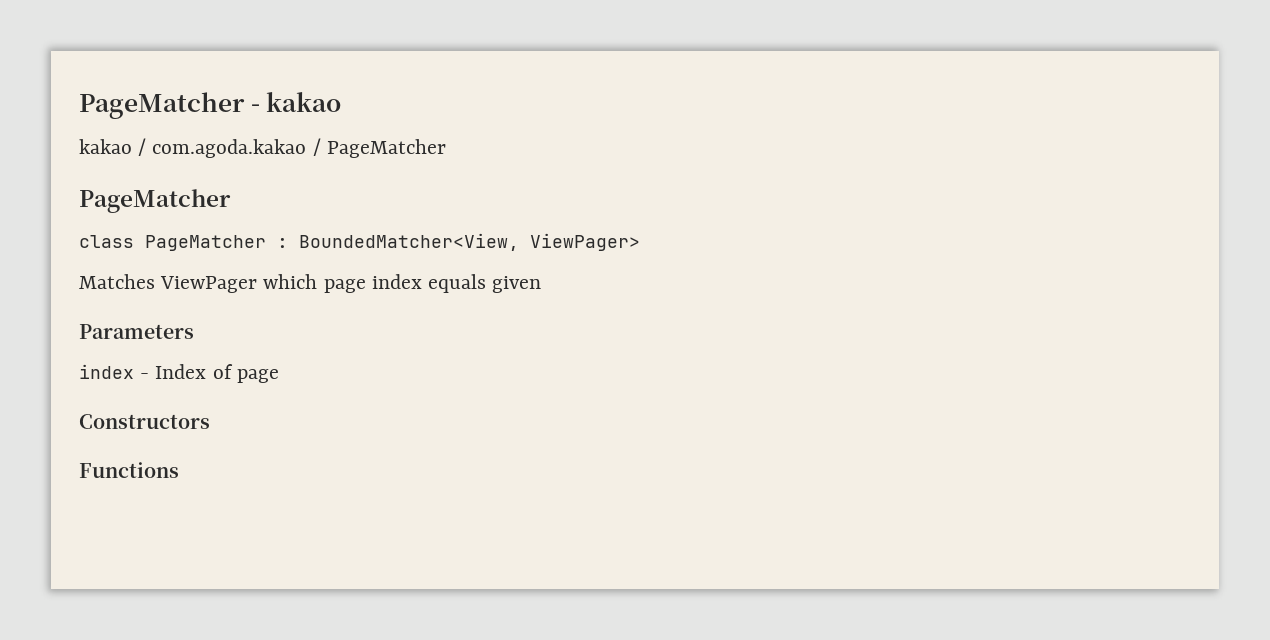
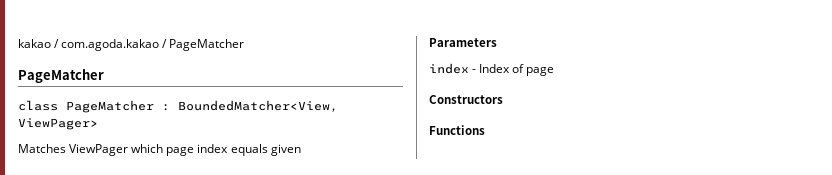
- PageMatcher - kakao

